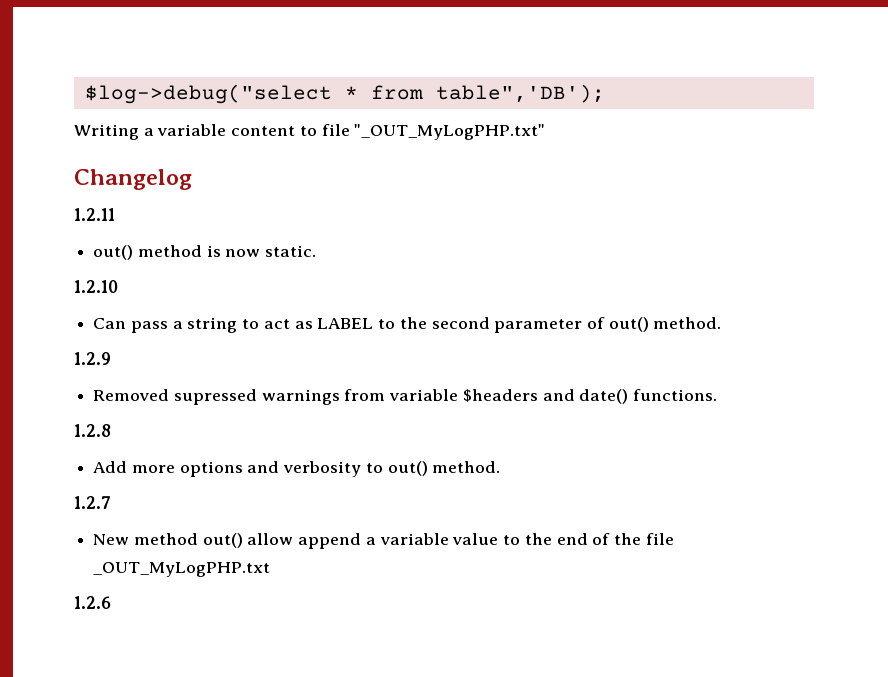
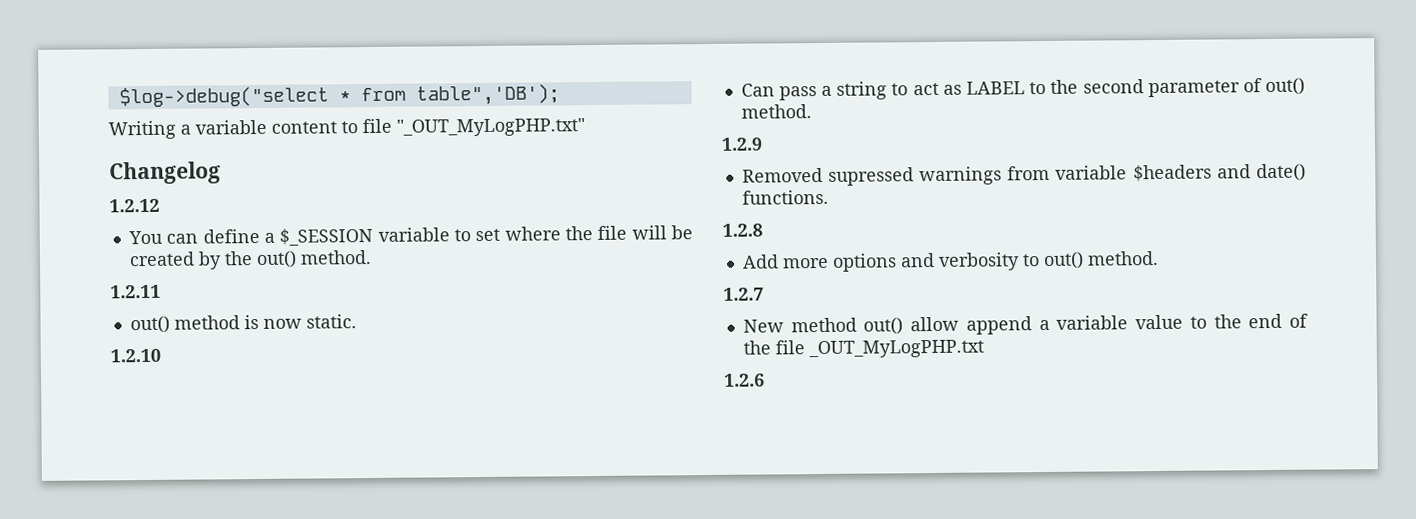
+ 1.2.12
+ You can define a $_SESSION variable to set where the file will be created by the out() method.

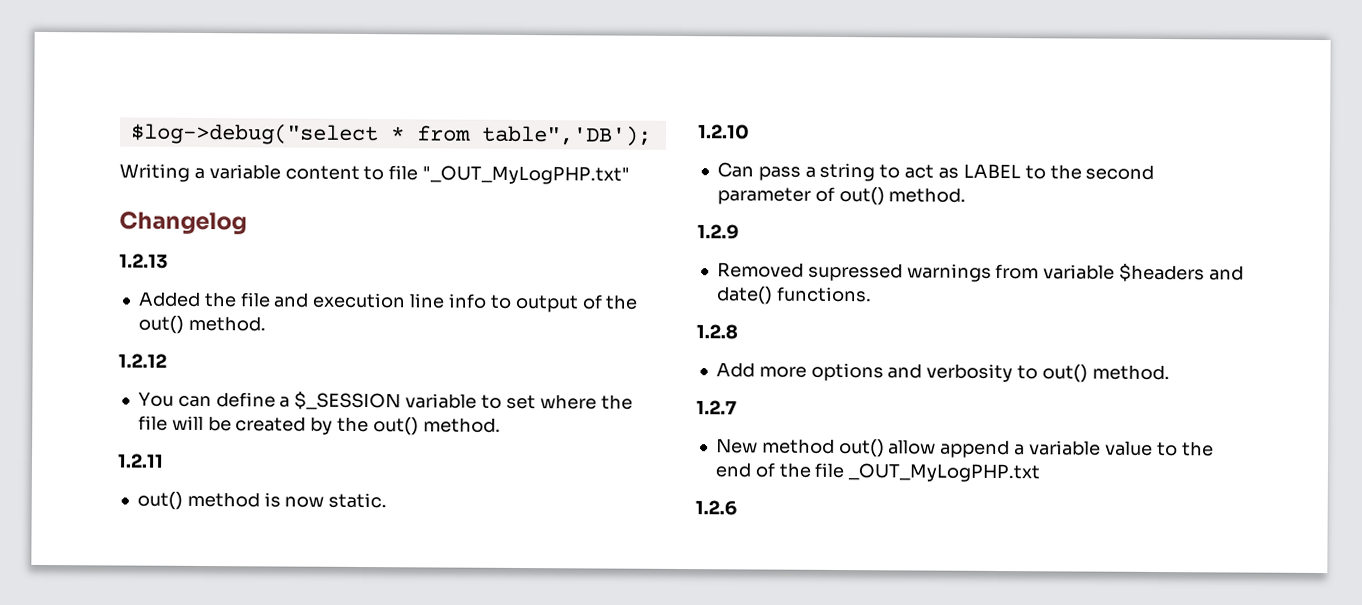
+ 1.2.13
+ Added the file and execution line info to output of the out() method.

